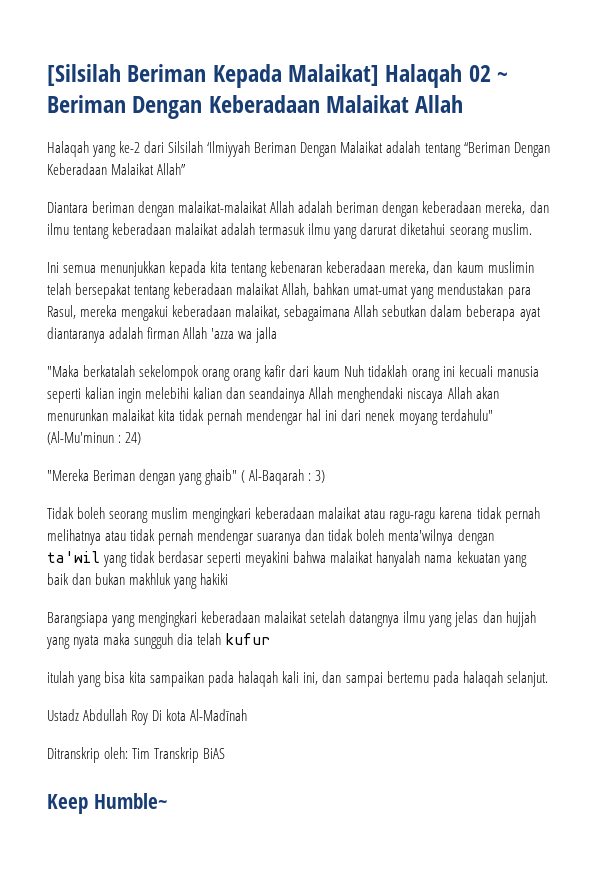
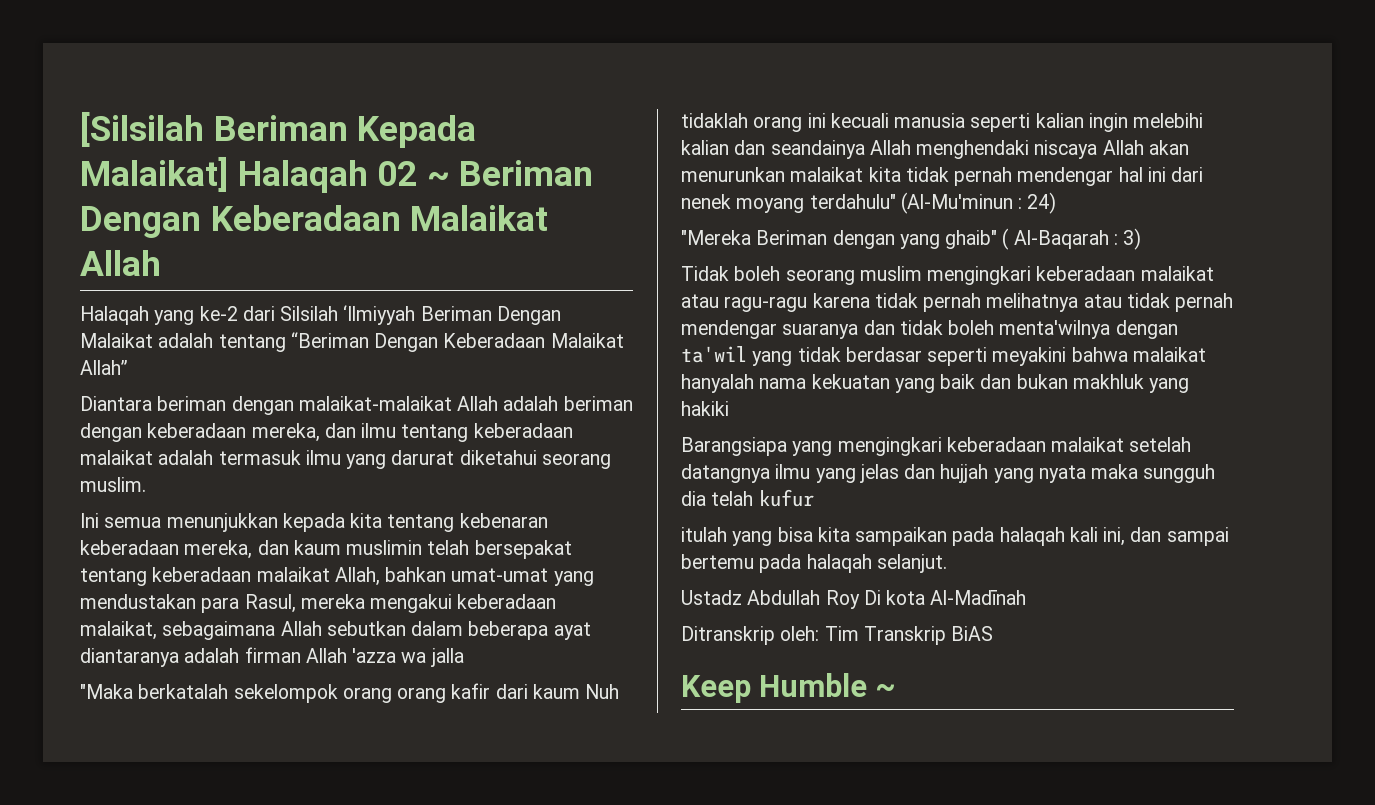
- Keep Humble~
+ Keep Humble ~

